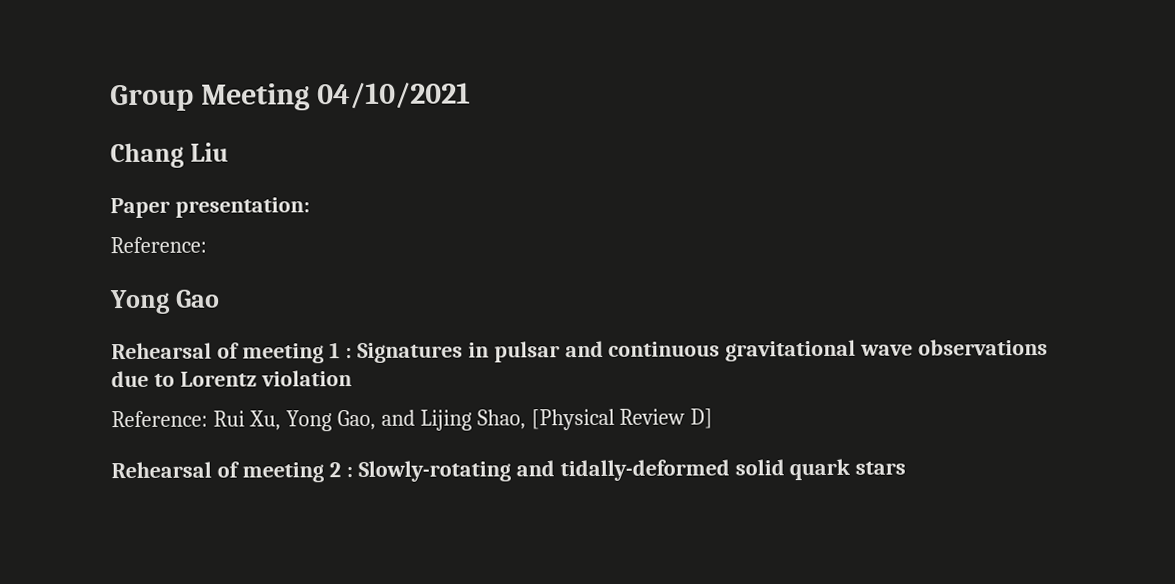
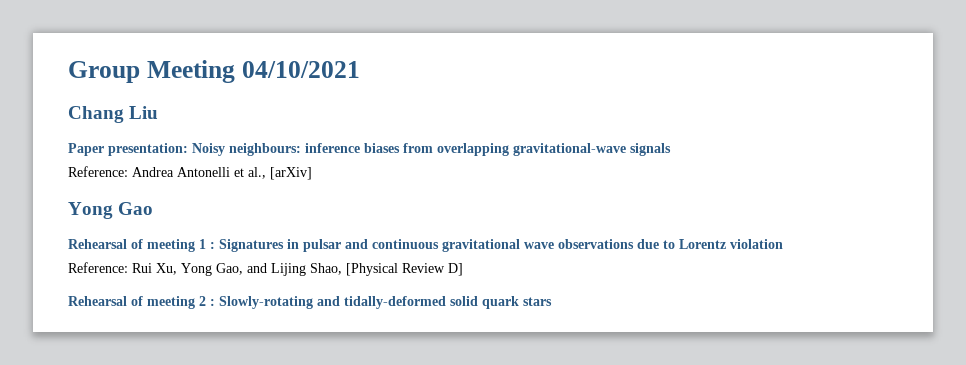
- Paper presentation:
- Reference:
+ Paper presentation: Noisy neighbours: inference biases from overlapping gravitational-wave signals
+ Reference: Andrea Antonelli et al., [arXiv]

